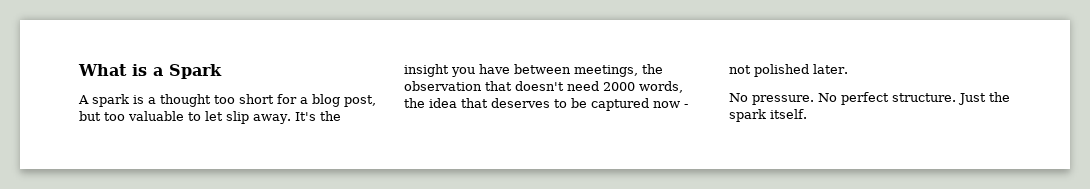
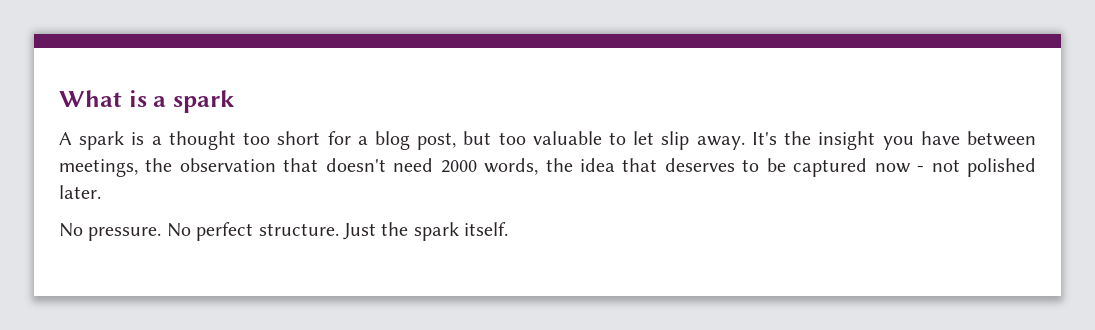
- What is a Spark
+ What is a spark

